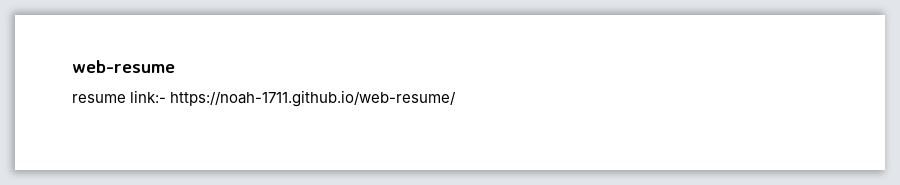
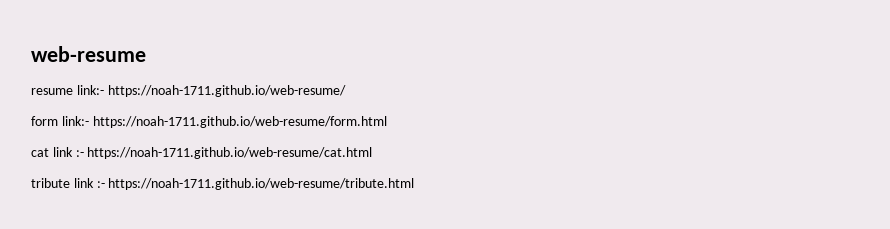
+ form link:- https://noah-1711.github.io/web-resume/form.html
+ cat link :- https://noah-1711.github.io/web-resume/cat.html
+ tribute link :- https://noah-1711.github.io/web-resume/tribute.html

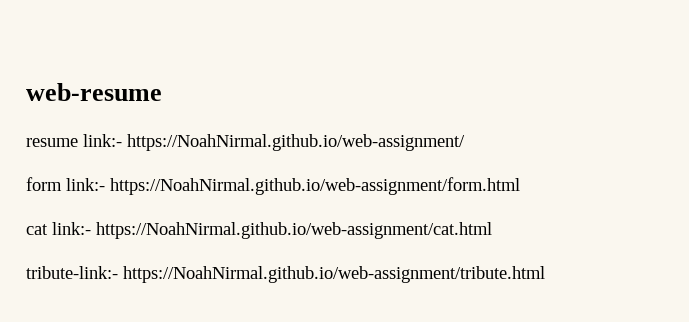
- resume link:- https://noah-1711.github.io/web-resume/
+ resume link:- https://NoahNirmal.github.io/web-assignment/
- form link:- https://noah-1711.github.io/web-resume/form.html
+ form link:- https://NoahNirmal.github.io/web-assignment/form.html
- cat link :- https://noah-1711.github.io/web-resume/cat.html
- tribute link :- https://noah-1711.github.io/web-resume/tribute.html
+ cat link:- https://NoahNirmal.github.io/web-assignment/cat.html
+ tribute-link:- https://NoahNirmal.github.io/web-assignment/tribute.html

